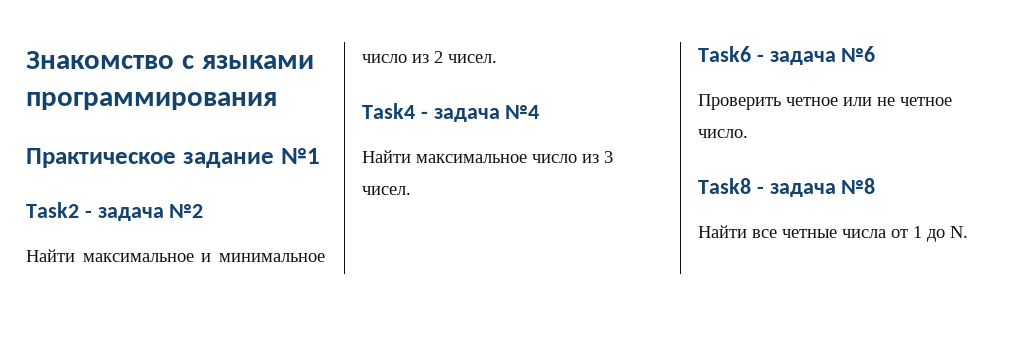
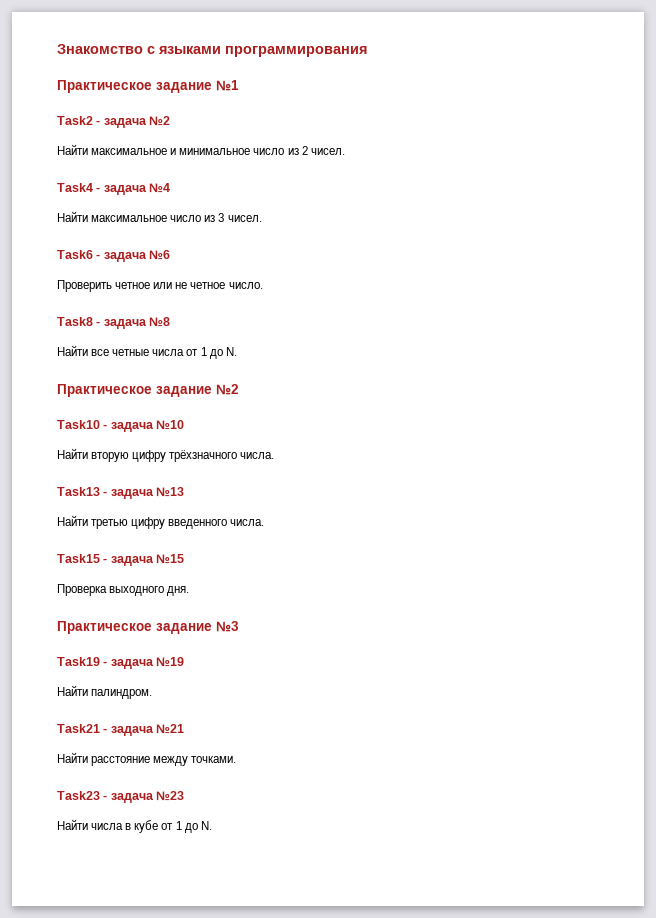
+ Практическое задание №2
+ Task10 - задача №10
+ Найти вторую цифру трёхзначного числа.
+ Task13 - задача №13
+ Найти третью цифру введенного числа.
+ Task15 - задача №15
+ Проверка выходного дня.
+ Практическое задание №3
+ Task19 - задача №19
+ Найти палиндром.
+ Task21 - задача №21
+ Найти расстояние между точками.
+ Task23 - задача №23
+ Найти числа в кубе от 1 до N.

